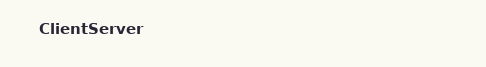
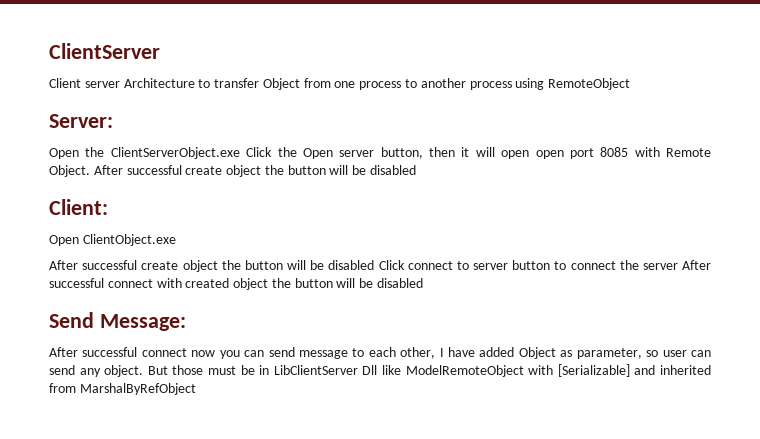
+ Client server Architecture to transfer Object from one process to another process using RemoteObject
+ Server:
+ Open the ClientServerObject.exe Click the Open server button, then it will open open port 8085 with Remote Object. After successful create object the button will be disabled
+ Client:
+ Open ClientObject.exe
+ After successful create object the button will be disabled Click connect to server button to connect the server After successful connect with created object the button will be disabled
+ Send Message:
+ After successful connect now you can send message to each other, I have added Object as parameter, so user can send any object. But those must be in LibClientServer Dll like ModelRemoteObject with [Serializable] and inherited from MarshalByRefObject

